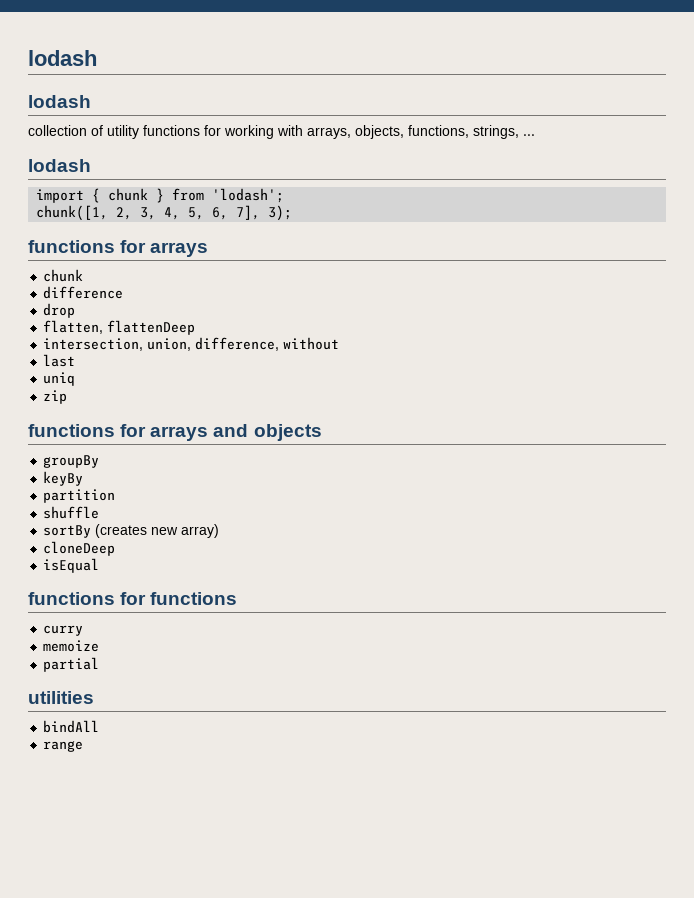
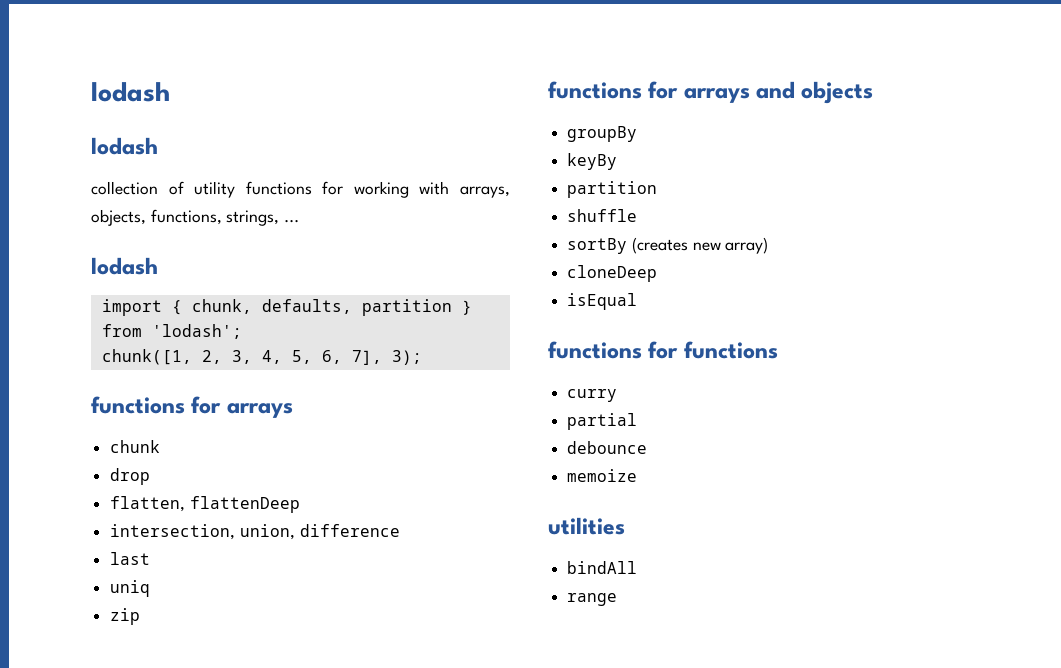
- import { chunk } from 'lodash';
+ import { chunk, defaults, partition } from 'lodash';
- difference
- intersection, union, difference, without
+ intersection, union, difference
+ partial
+ debounce
- partial

